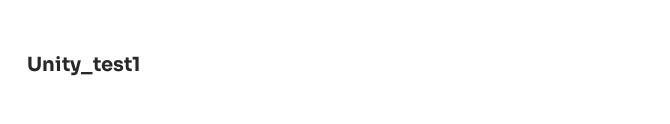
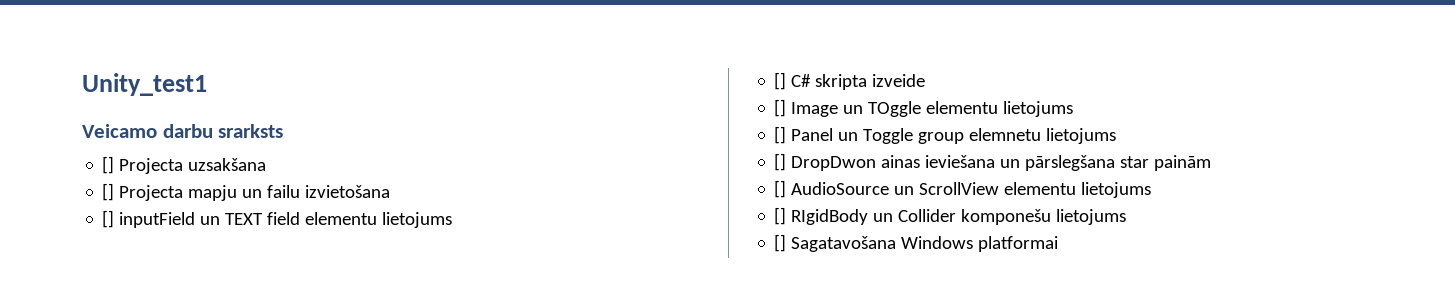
+ Veicamo darbu srarksts
+ [] Projecta uzsakšana
+ [] Projecta mapju un failu izvietošana
+ [] inputField un TEXT field elementu lietojums
+ [] C# skripta izveide
+ [] Image un TOggle elementu lietojums
+ [] Panel un Toggle group elemnetu lietojums
+ [] DropDwon ainas ieviešana un pārslegšana star painām
+ [] AudioSource un ScrollView elementu lietojums
+ [] RIgidBody un Collider komponešu lietojums
+ [] Sagatavošana Windows platformai

